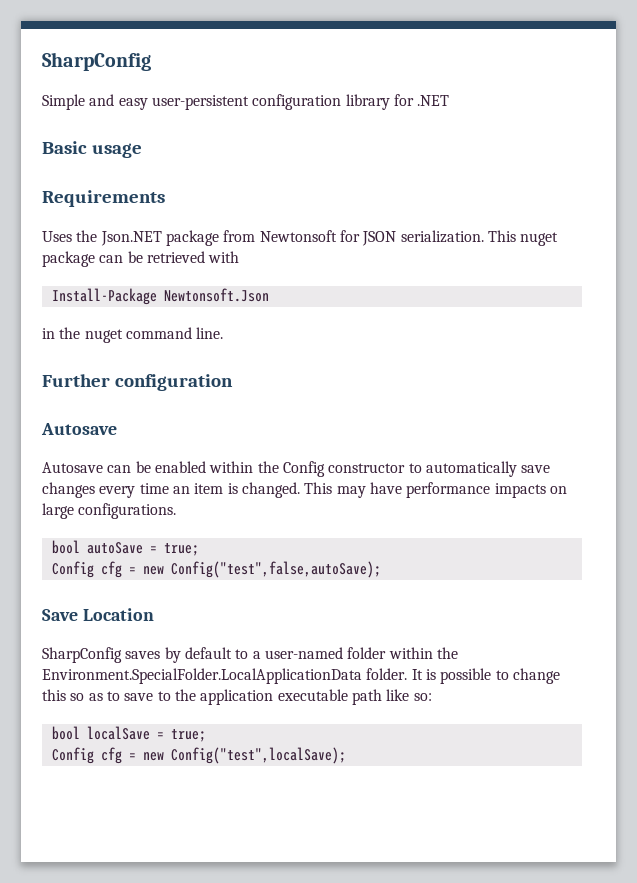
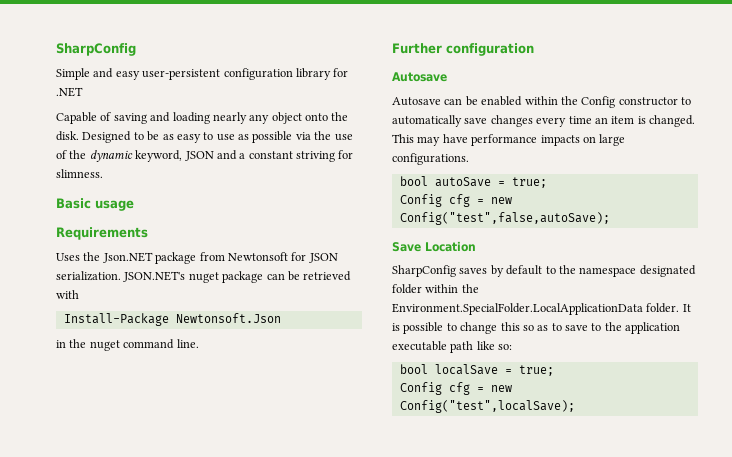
+ Capable of saving and loading nearly any object onto the disk. Designed to be as easy to use as possible via the use of the dynamic keyword, JSON and a constant striving for slimness.
- This nuget package can be retrieved with
+ JSON.NET's nuget package can be retrieved with
- SharpConfig saves by default to a user-named folder within the Environment.SpecialFolder.LocalApplicationData folder.
+ SharpConfig saves by default to the namespace designated folder within the Environment.SpecialFolder.LocalApplicationData folder.

